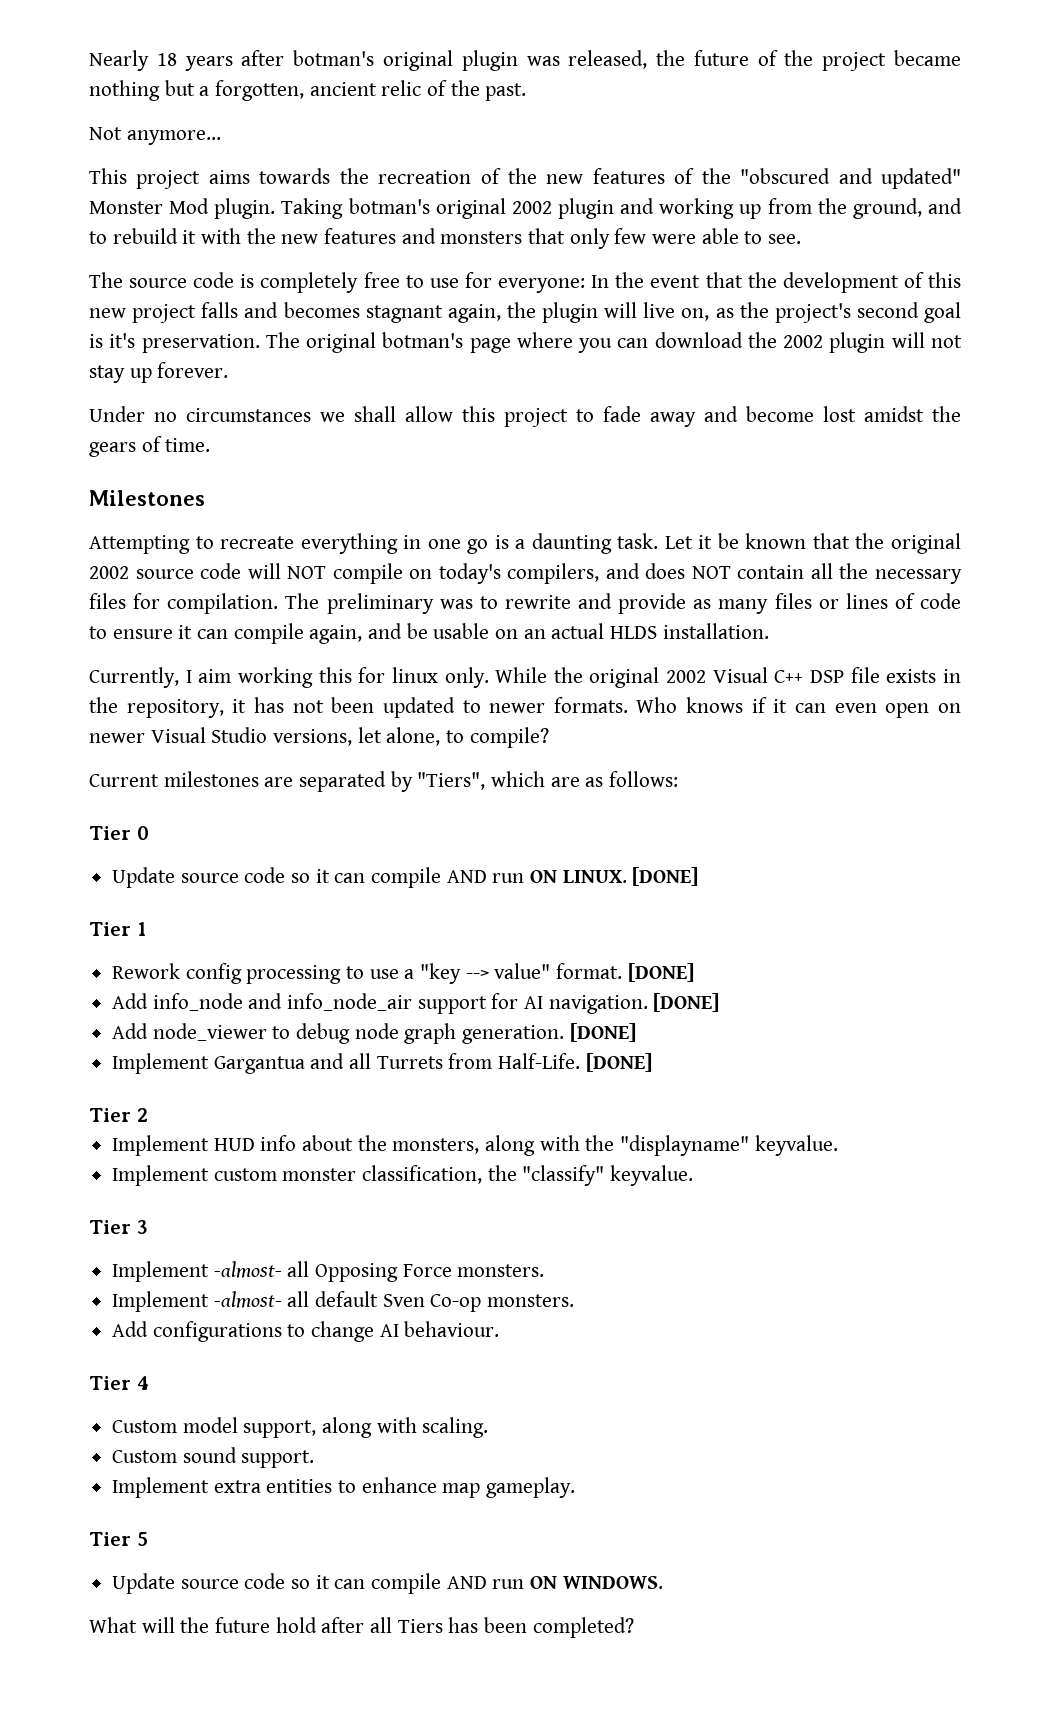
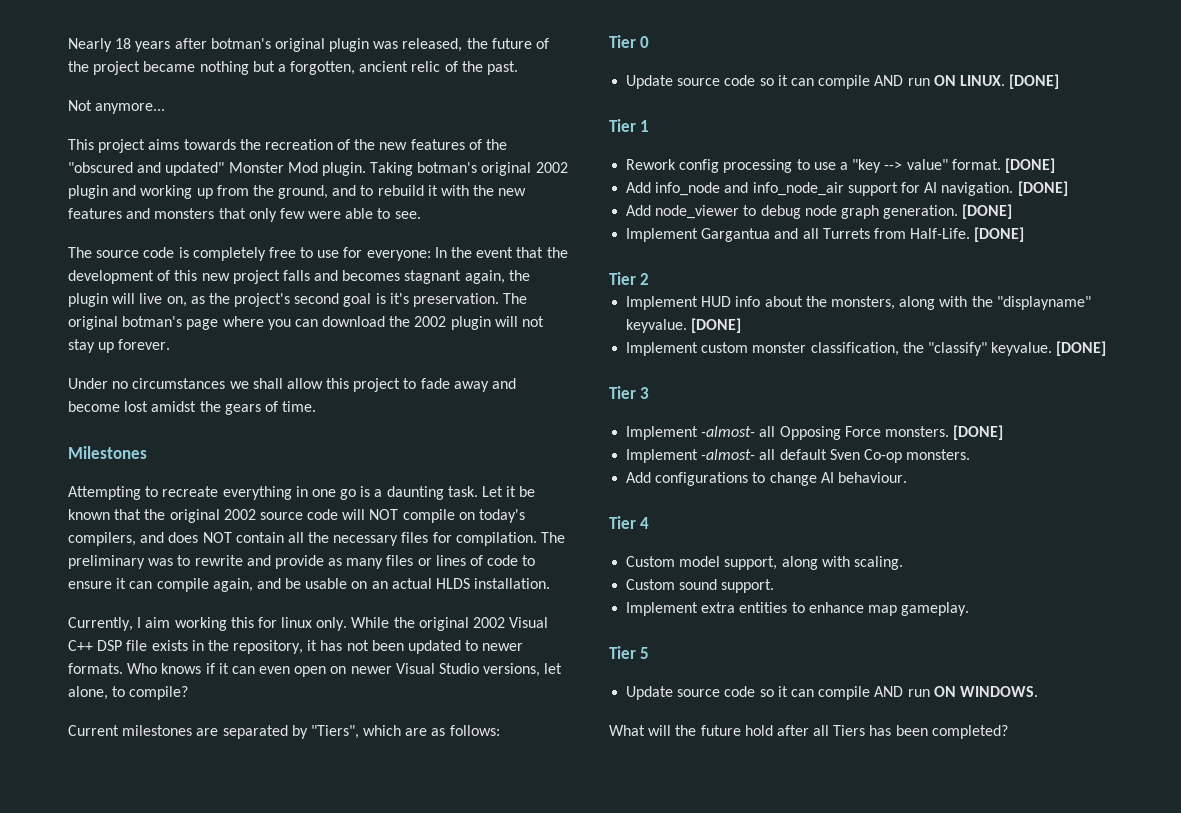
- Implement HUD info about the monsters, along with the "displayname" keyvalue.
+ Implement HUD info about the monsters, along with the "displayname" keyvalue. [DONE]
- Implement custom monster classification, the "classify" keyvalue.
+ Implement custom monster classification, the "classify" keyvalue. [DONE]
- Implement -almost- all Opposing Force monsters.
+ Implement -almost- all Opposing Force monsters. [DONE]

